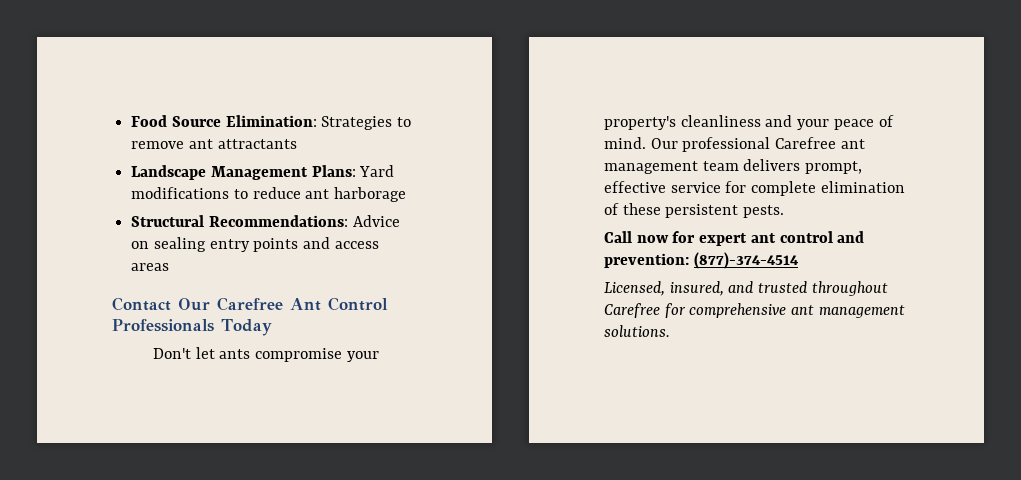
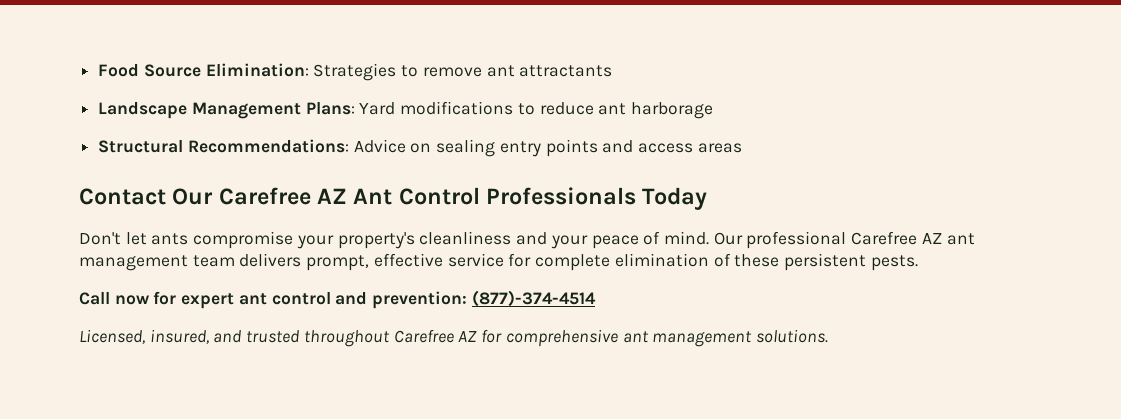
- Contact Our Carefree Ant Control Professionals Today
+ Contact Our Carefree AZ Ant Control Professionals Today
- Our professional Carefree ant management team delivers prompt, effective service for complete elimination of these persistent pests.
+ Our professional Carefree AZ ant management team delivers prompt, effective service for complete elimination of these persistent pests.
- Licensed, insured, and trusted throughout Carefree for comprehensive ant management solutions.
+ Licensed, insured, and trusted throughout Carefree AZ for comprehensive ant management solutions.

